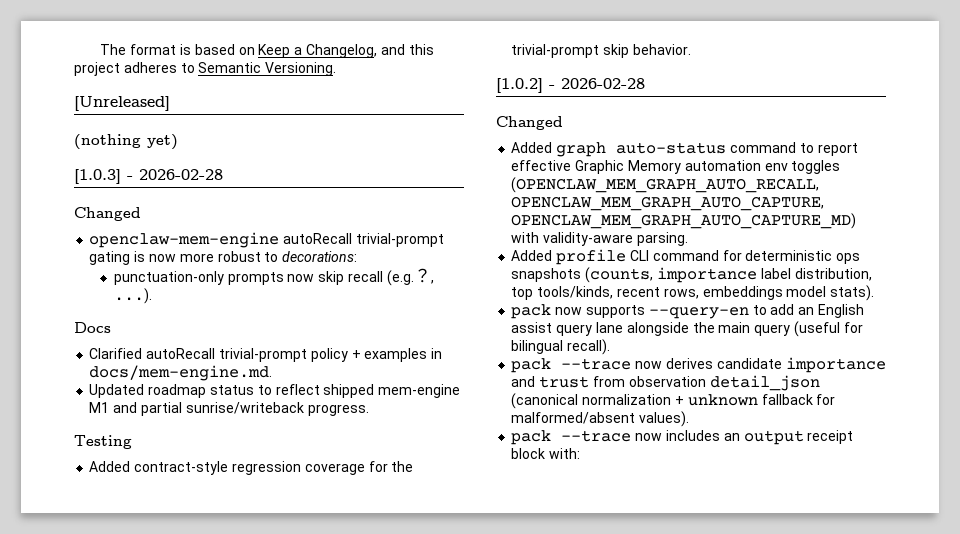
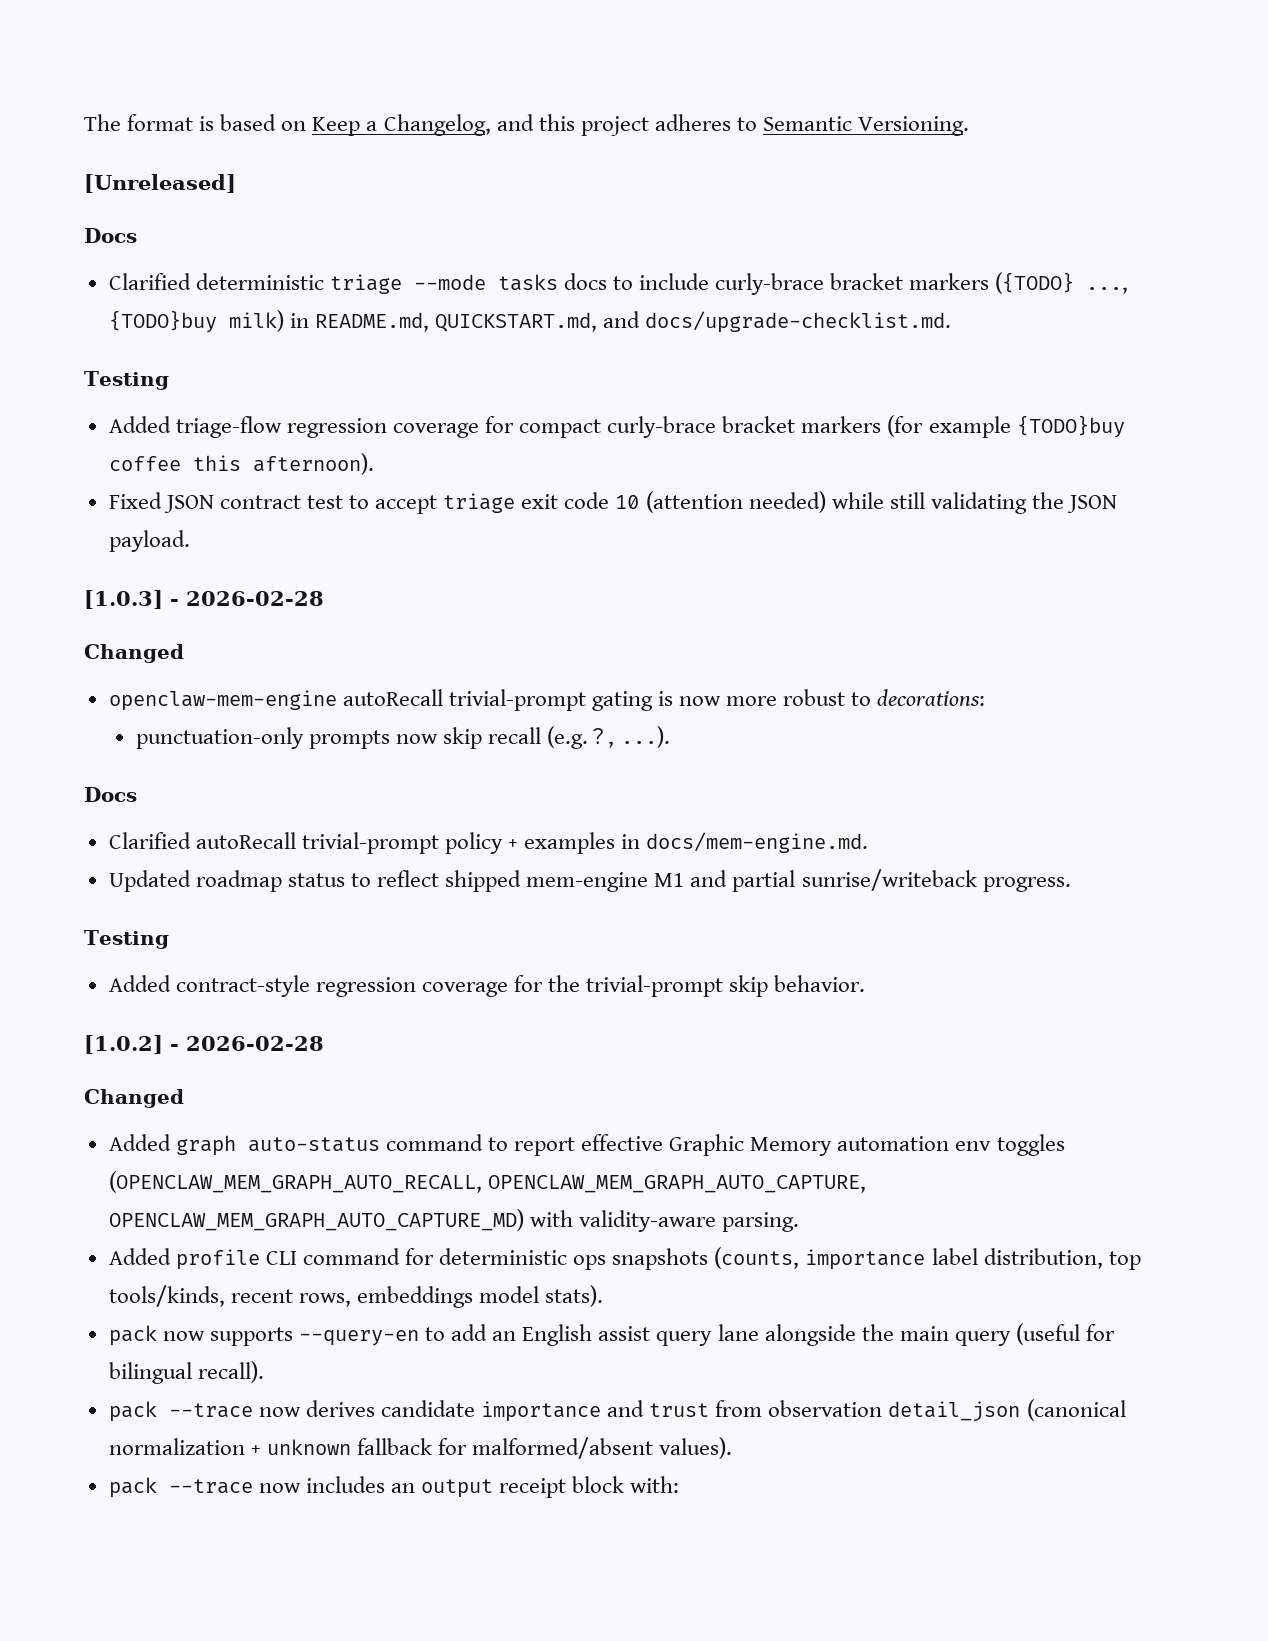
  [Unreleased]
- (nothing yet)
+ Docs
+ Clarified deterministic triage --mode tasks docs to include curly-brace bracket markers ({TODO} ..., {TODO}buy milk) in README.md, QUICKSTART.md, and docs/upgrade-checklist.md.
+ Testing
+ Added triage-flow regression coverage for compact curly-brace bracket markers (for example {TODO}buy coffee this afternoon).
+ Fixed JSON contract test to accept triage exit code 10 (attention needed) while still validating the JSON payload.

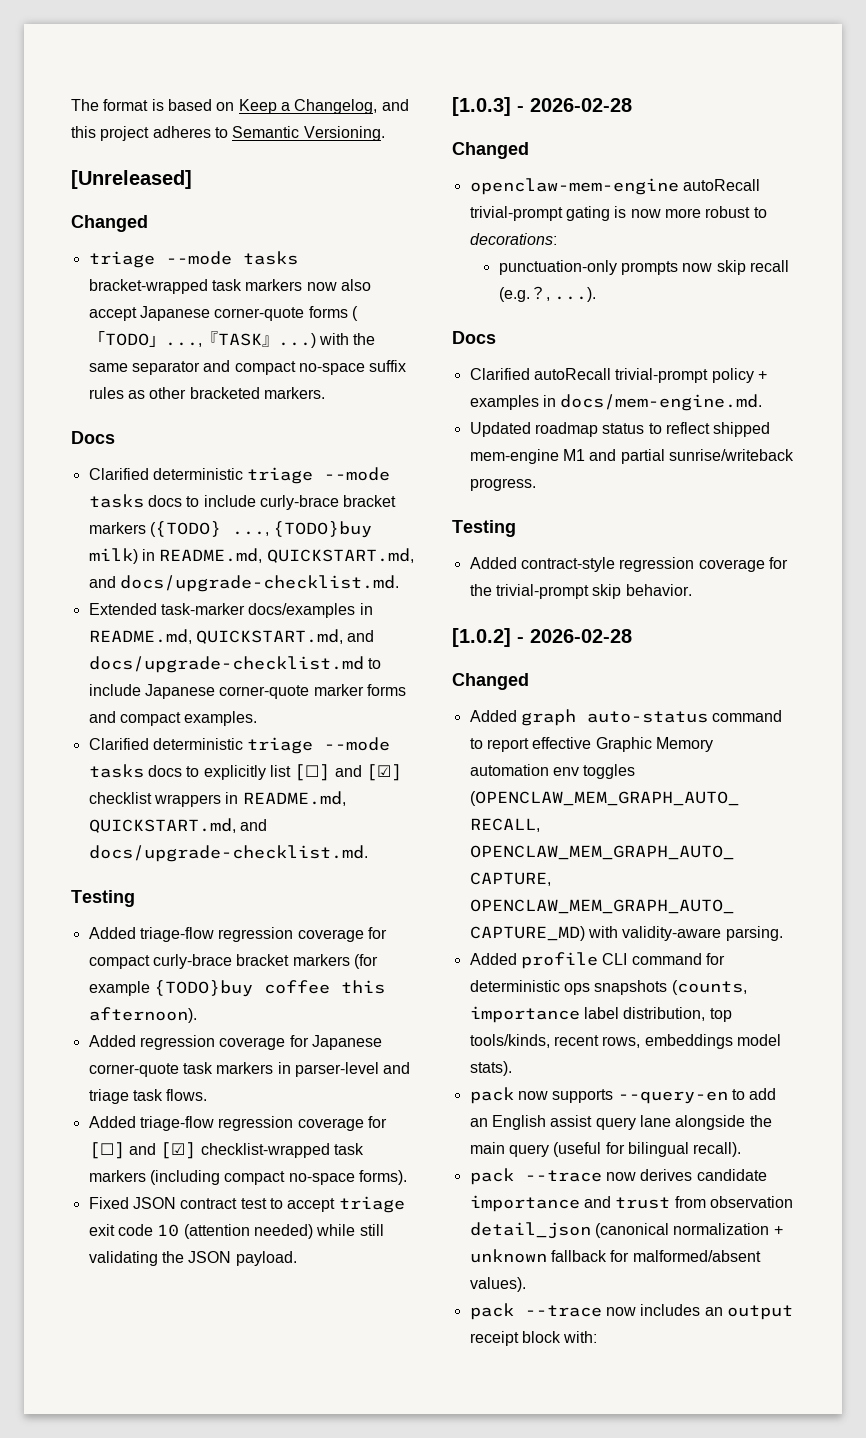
  [Unreleased]
+ Changed
+ triage --mode tasks bracket-wrapped task markers now also accept Japanese corner-quote forms (「TODO」...,『TASK』...) with the same separator and compact no-space suffix rules as other bracketed markers.
+ Extended task-marker docs/examples in README.md, QUICKSTART.md, and docs/upgrade-checklist.md to include Japanese corner-quote marker forms and compact examples.
+ Clarified deterministic triage --mode tasks docs to explicitly list [☐] and [☑] checklist wrappers in README.md, QUICKSTART.md, and docs/upgrade-checklist.md.
+ Added regression coverage for Japanese corner-quote task markers in parser-level and triage task flows.
+ Added triage-flow regression coverage for [☐] and [☑] checklist-wrapped task markers (including compact no-space forms).

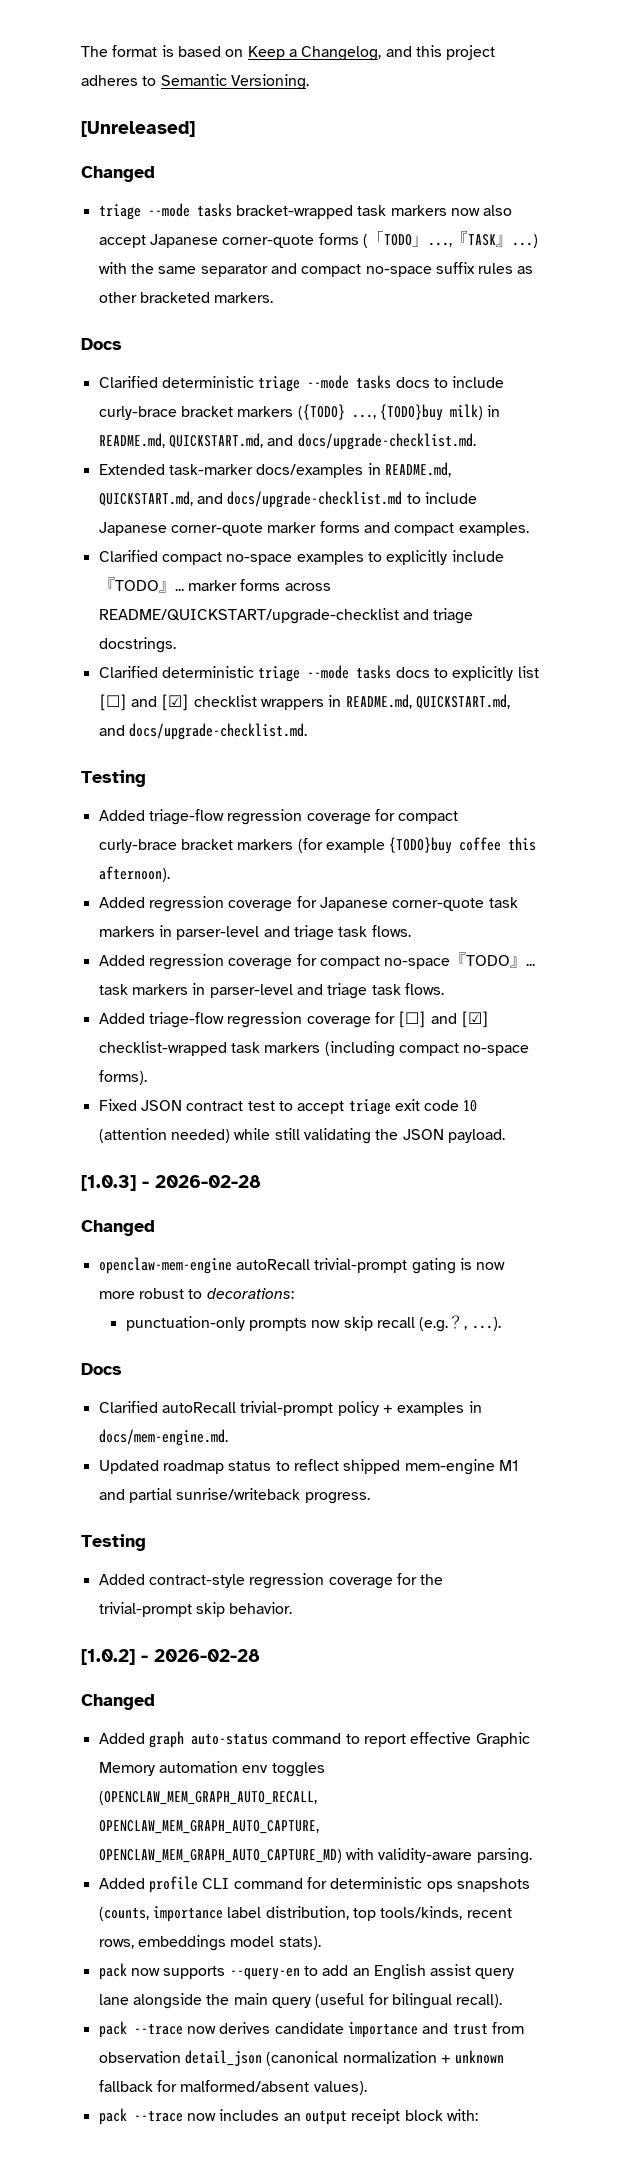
+ Clarified compact no-space examples to explicitly include『TODO』... marker forms across README/QUICKSTART/upgrade-checklist and triage docstrings.
+ Added regression coverage for compact no-space『TODO』... task markers in parser-level and triage task flows.

